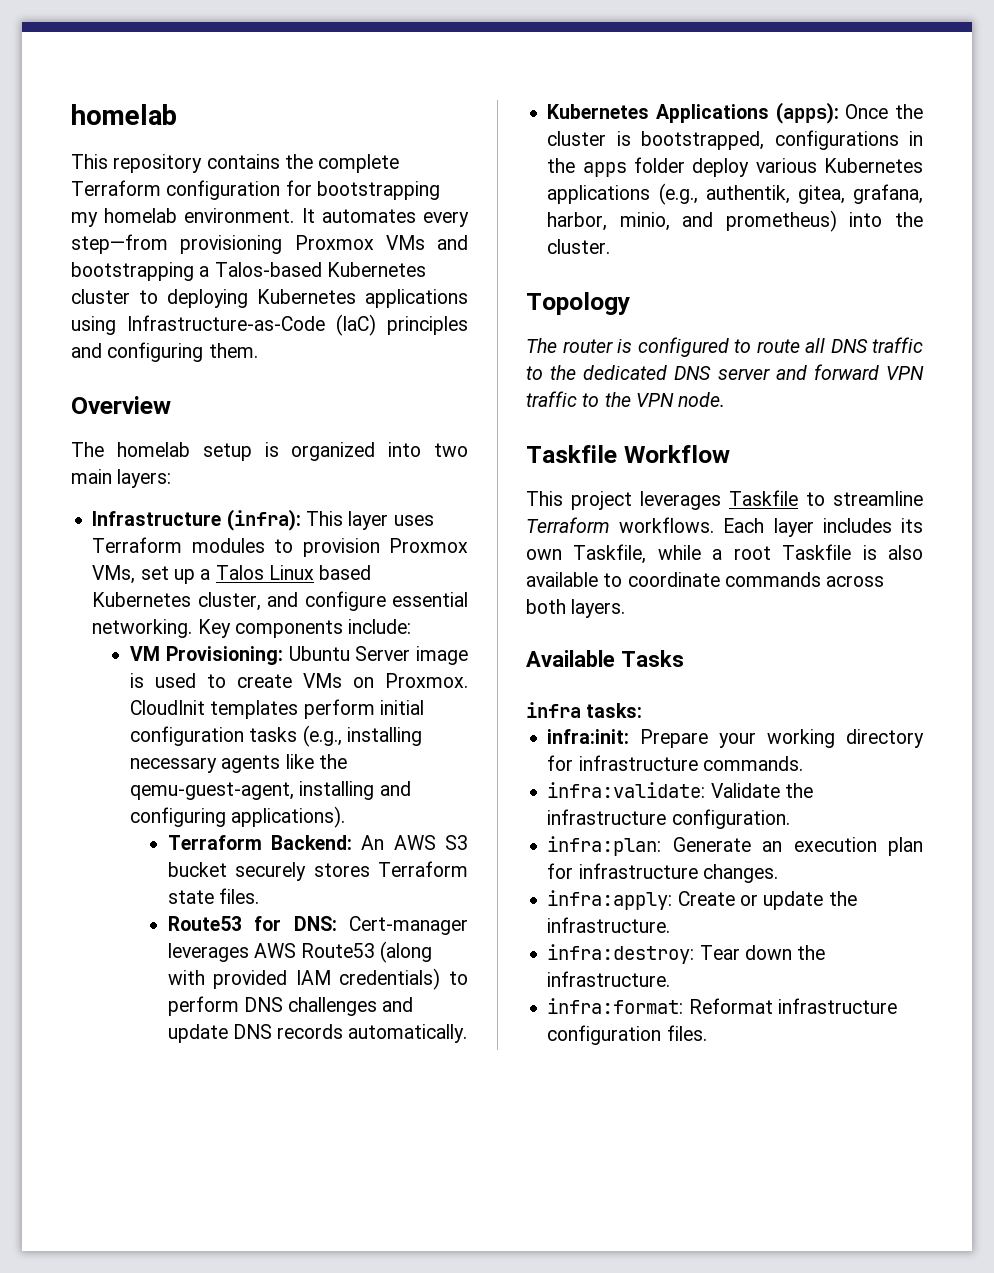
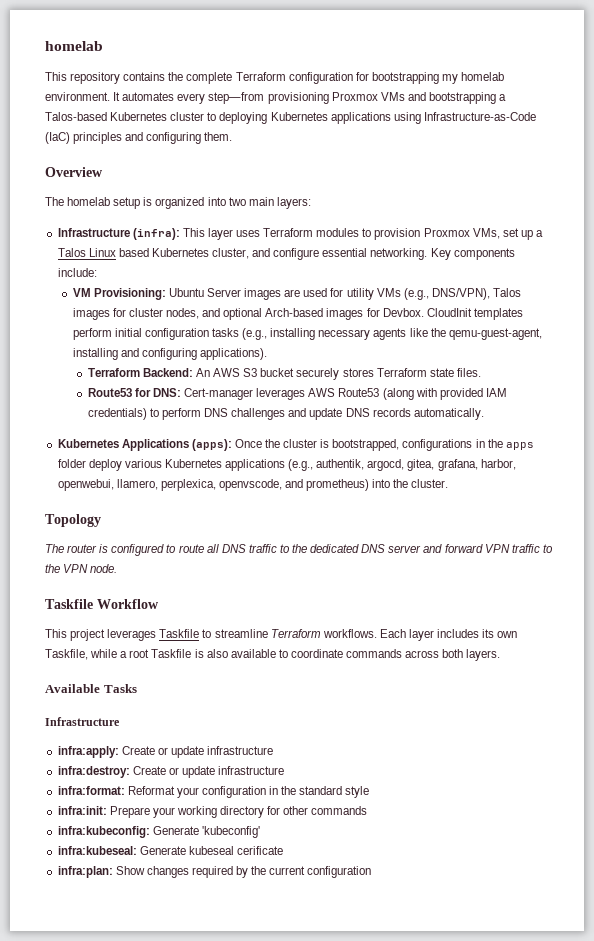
- VM Provisioning: Ubuntu Server image is used to create VMs on Proxmox.
+ VM Provisioning: Ubuntu Server images are used for utility VMs (e.g., DNS/VPN), Talos images for cluster nodes, and optional Arch-based images for Devbox.
- Kubernetes Applications (apps): Once the cluster is bootstrapped, configurations in the apps folder deploy various Kubernetes applications (e.g., authentik, gitea, grafana, harbor, minio, and prometheus) into the cluster.
+ Kubernetes Applications (apps): Once the cluster is bootstrapped, configurations in the apps folder deploy various Kubernetes applications (e.g., authentik, argocd, gitea, grafana, harbor, openwebui, llamero, perplexica, openvscode, and prometheus) into the cluster.
  Available Tasks
- infra tasks:
+ Infrastructure
+ infra:apply: Create or update infrastructure
+ infra:destroy: Create or update infrastructure
+ infra:format: Reformat your configuration in the standard style
- infra:init: Prepare your working directory for infrastructure commands.
- infra:validate: Validate the infrastructure configuration.
- infra:plan: Generate an execution plan for infrastructure changes.
- infra:apply: Create or update the infrastructure.
- infra:destroy: Tear down the infrastructure.
- infra:format: Reformat infrastructure configuration files.
+ infra:init: Prepare your working directory for other commands
+ infra:kubeconfig: Generate 'kubeconfig'
+ infra:kubeseal: Generate kubeseal cerificate
+ infra:plan: Show changes required by the current configuration

